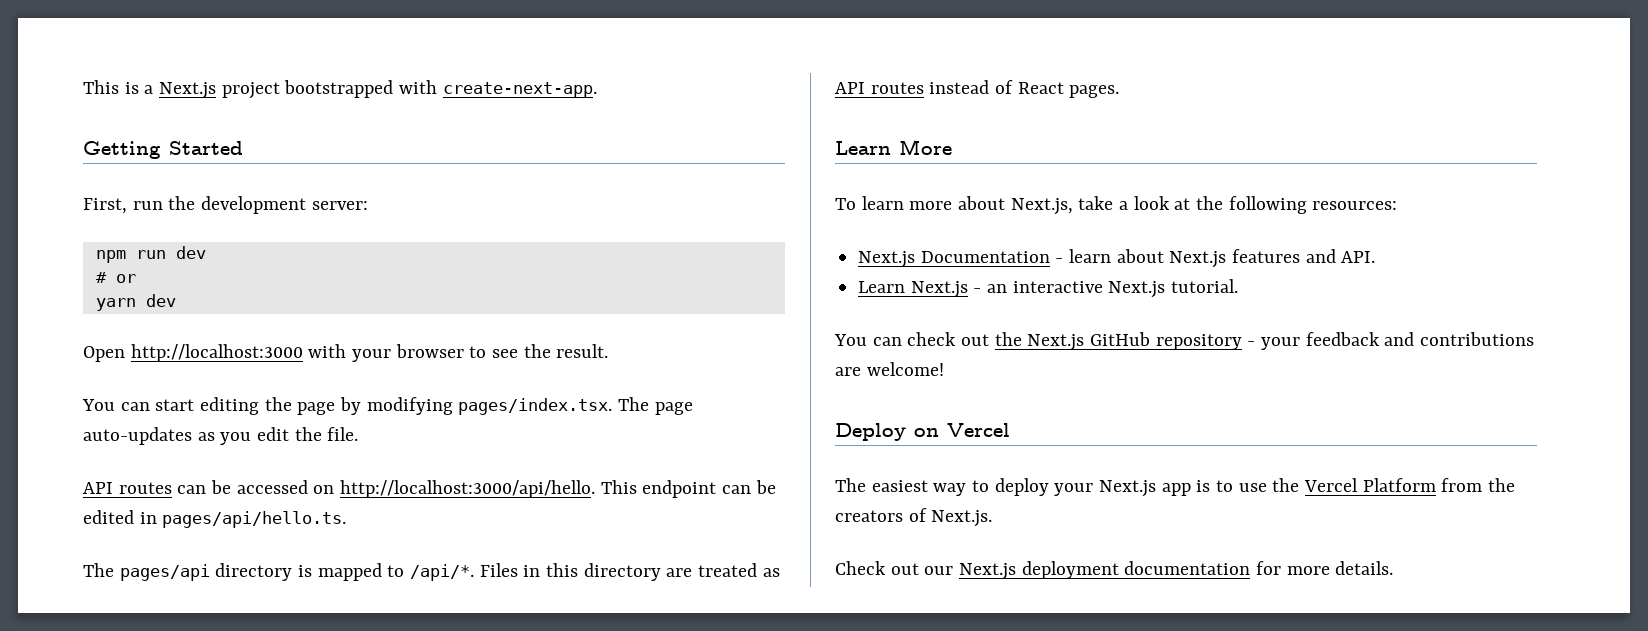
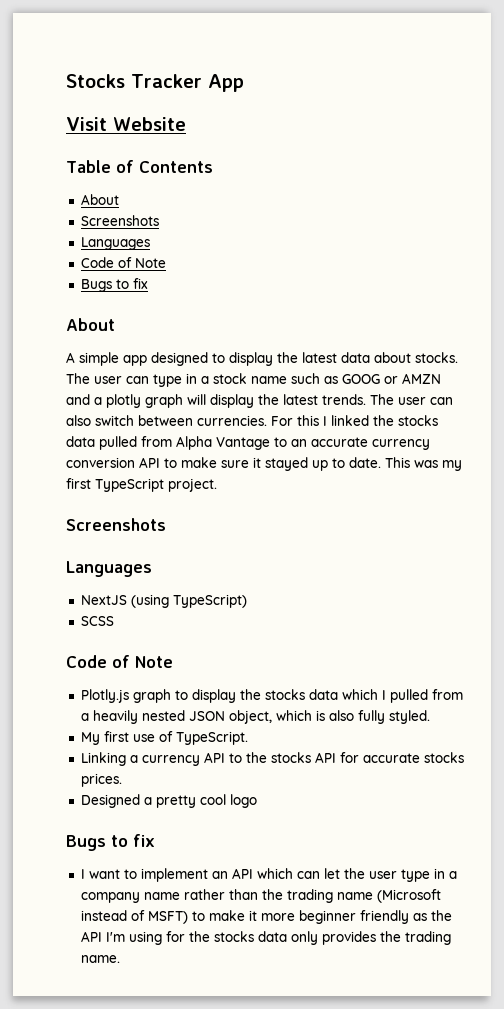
- This is a Next.js project bootstrapped with create-next-app.
- Getting Started
- First, run the development server:
- npm run dev
- # or
- yarn dev
- Open http://localhost:3000 with your browser to see the result.
- You can start editing the page by modifying pages/index.tsx. The page auto-updates as you edit the file.
- API routes can be accessed on http://localhost:3000/api/hello. This endpoint can be edited in pages/api/hello.ts.
- The pages/api directory is mapped to /api/*. Files in this directory are treated as API routes instead of React pages.
- Learn More
- To learn more about Next.js, take a look at the following resources:
- Next.js Documentation - learn about Next.js features and API.
- Learn Next.js - an interactive Next.js tutorial.
- You can check out the Next.js GitHub repository - your feedback and contributions are welcome!
- Deploy on Vercel
- The easiest way to deploy your Next.js app is to use the Vercel Platform from the creators of Next.js.
- Check out our Next.js deployment documentation for more details.
+ Stocks Tracker App
+ Visit Website
+ Table of Contents
+ About
+ Screenshots
+ Languages
+ Code of Note
+ Bugs to fix
+ About
+ A simple app designed to display the latest data about stocks. The user can type in a stock name such as GOOG or AMZN and a plotly graph will display the latest trends. The user can also switch between currencies. For this I linked the stocks data pulled from Alpha Vantage to an accurate currency conversion API to make sure it stayed up to date. This was my first TypeScript project.
+ Screenshots
+ Languages
+ NextJS (using TypeScript)
+ SCSS
+ Code of Note
+ Plotly.js graph to display the stocks data which I pulled from a heavily nested JSON object, which is also fully styled.
+ My first use of TypeScript.
+ Linking a currency API to the stocks API for accurate stocks prices.
+ Designed a pretty cool logo
+ Bugs to fix
+ I want to implement an API which can let the user type in a company name rather than the trading name (Microsoft instead of MSFT) to make it more beginner friendly as the API I'm using for the stocks data only provides the trading name.

